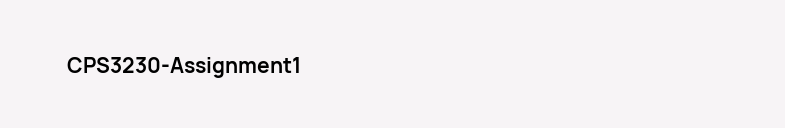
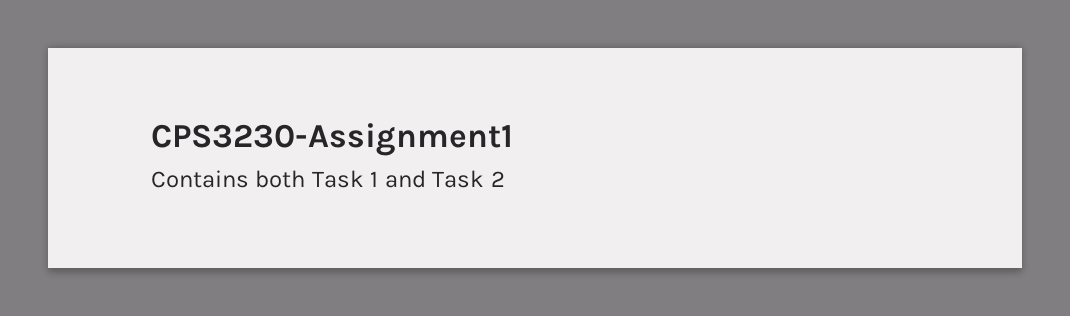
+ Contains both Task 1 and Task 2

